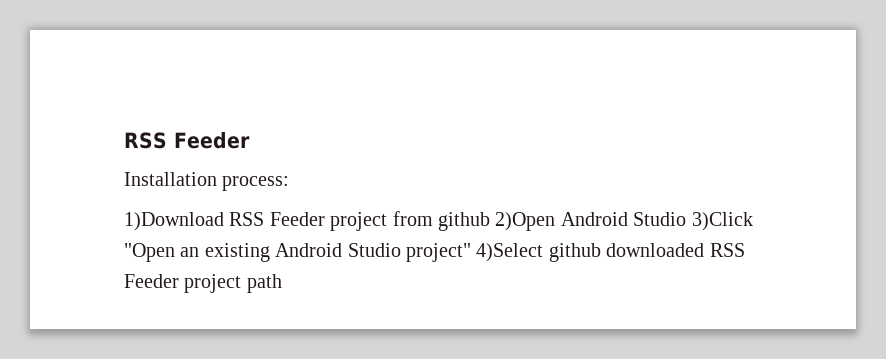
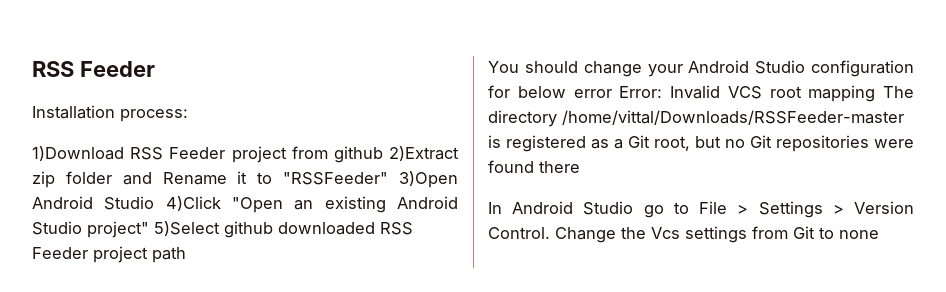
- 1)Download RSS Feeder project from github 2)Open Android Studio 3)Click "Open an existing Android Studio project" 4)Select github downloaded RSS Feeder project path
+ 1)Download RSS Feeder project from github 2)Extract zip folder and Rename it to "RSSFeeder" 3)Open Android Studio 4)Click "Open an existing Android Studio project" 5)Select github downloaded RSS Feeder project path
+ You should change your Android Studio configuration for below error Error: Invalid VCS root mapping The directory /home/vittal/Downloads/RSSFeeder-master is registered as a Git root, but no Git repositories were found there
+ In Android Studio go to File > Settings > Version Control. Change the Vcs settings from Git to none

